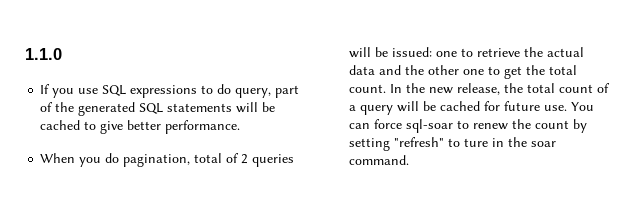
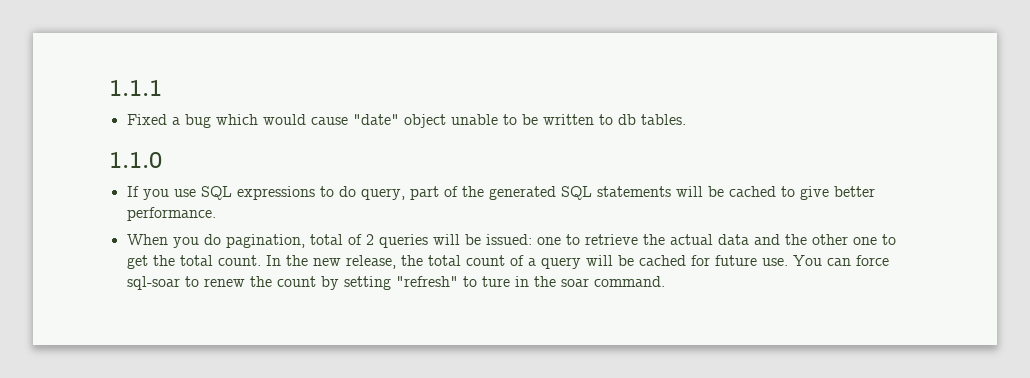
+ 1.1.1
+ Fixed a bug which would cause "date" object unable to be written to db tables.

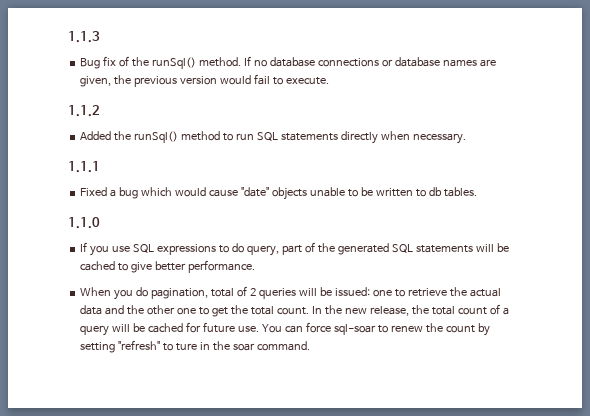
+ 1.1.3
+ Bug fix of the runSql() method. If no database connections or database names are given, the previous version would fail to execute.
+ 1.1.2
+ Added the runSql() method to run SQL statements directly when necessary.
- Fixed a bug which would cause "date" object unable to be written to db tables.
+ Fixed a bug which would cause "date" objects unable to be written to db tables.

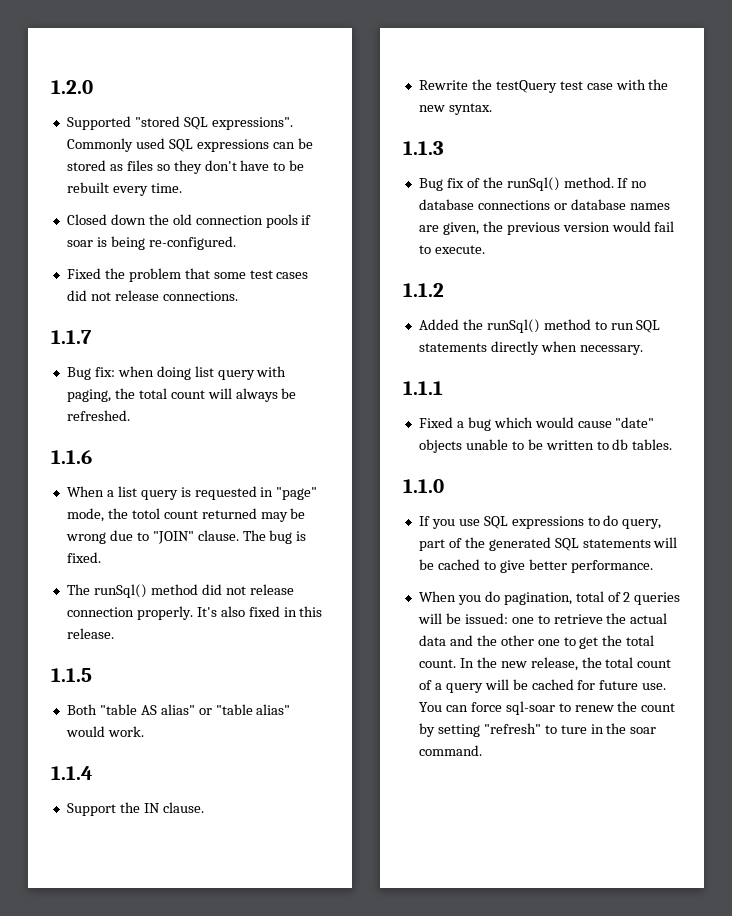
+ 1.2.0
+ Supported "stored SQL expressions". Commonly used SQL expressions can be stored as files so they don't have to be rebuilt every time.
+ Closed down the old connection pools if soar is being re-configured.
+ Fixed the problem that some test cases did not release connections.
+ 1.1.7
+ Bug fix: when doing list query with paging, the total count will always be refreshed.
+ 1.1.6
+ When a list query is requested in "page" mode, the totol count returned may be wrong due to "JOIN" clause. The bug is fixed.
+ The runSql() method did not release connection properly. It's also fixed in this release.
+ 1.1.5
+ Both "table AS alias" or "table alias" would work.
+ 1.1.4
+ Support the IN clause.
+ Rewrite the testQuery test case with the new syntax.

